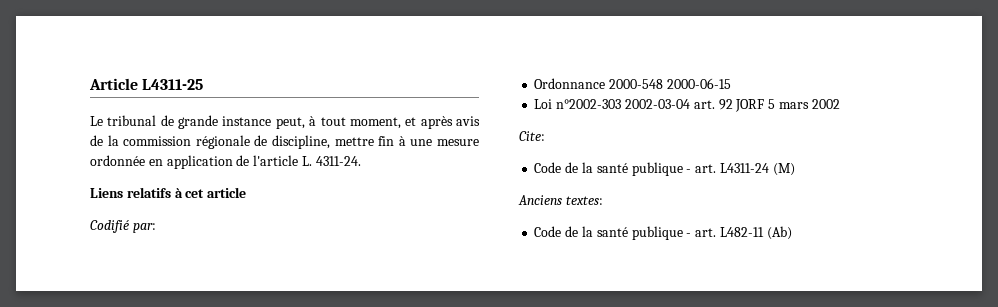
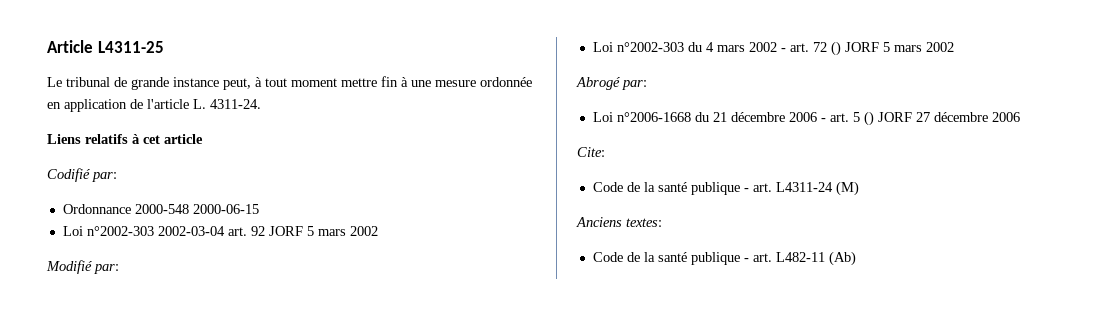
- Le tribunal de grande instance peut, à tout moment, et après avis de la commission régionale de discipline, mettre fin à une mesure ordonnée en application de l'article L. 4311-24.
+ Le tribunal de grande instance peut, à tout moment mettre fin à une mesure ordonnée en application de l'article L. 4311-24.
+ Modifié par:
+ Loi n°2002-303 du 4 mars 2002 - art. 72 () JORF 5 mars 2002
+ Abrogé par:
+ Loi n°2006-1668 du 21 décembre 2006 - art. 5 () JORF 27 décembre 2006

